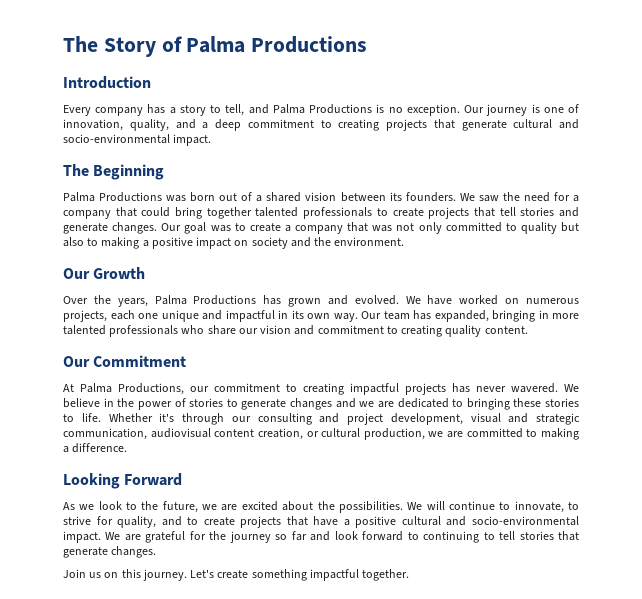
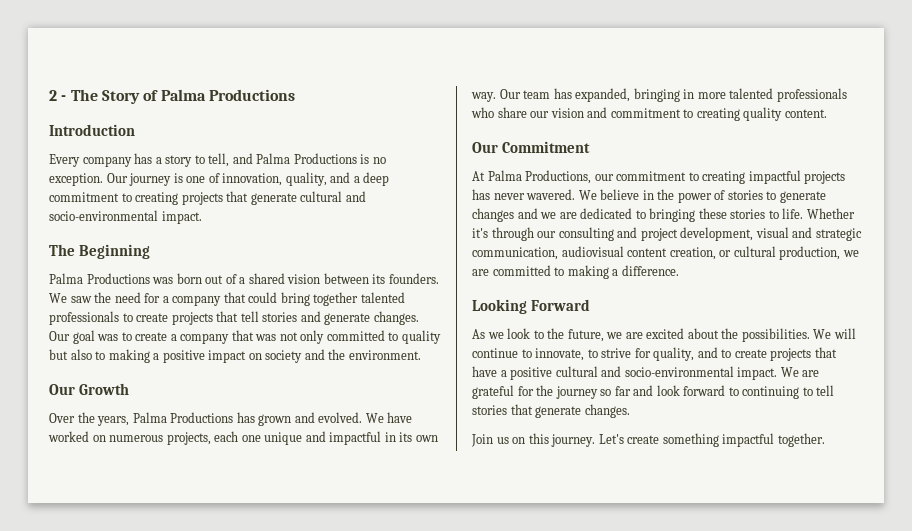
- The Story of Palma Productions
+ 2 - The Story of Palma Productions

